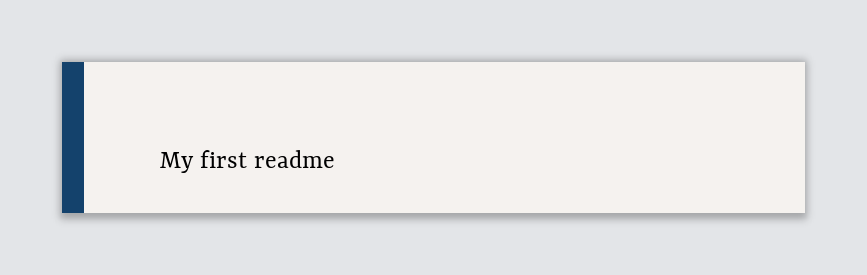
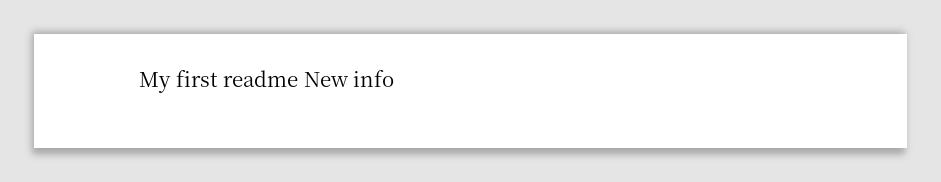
- My first readme
+ My first readme New info

